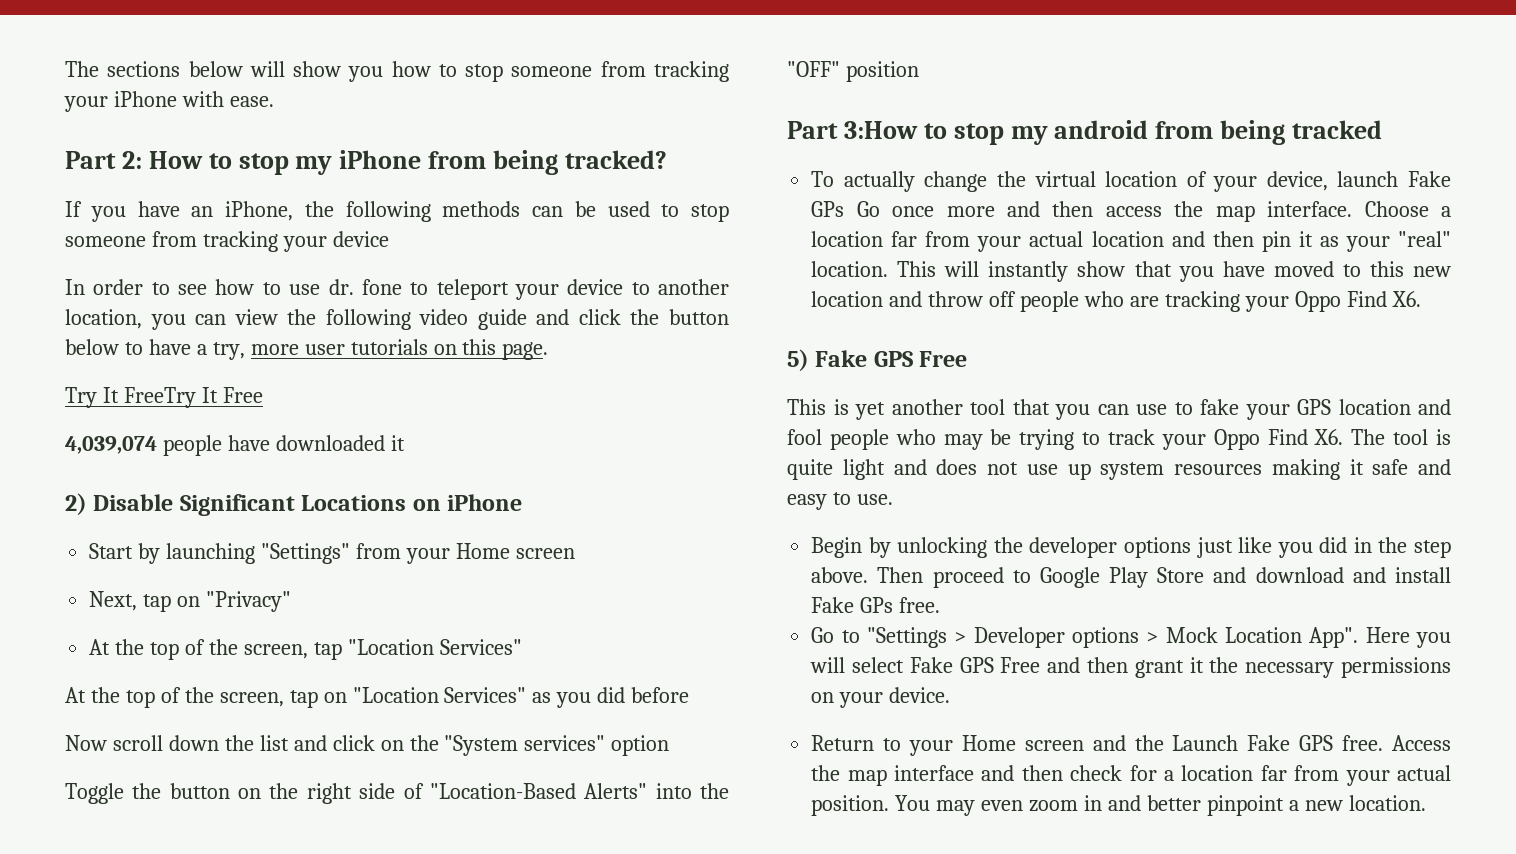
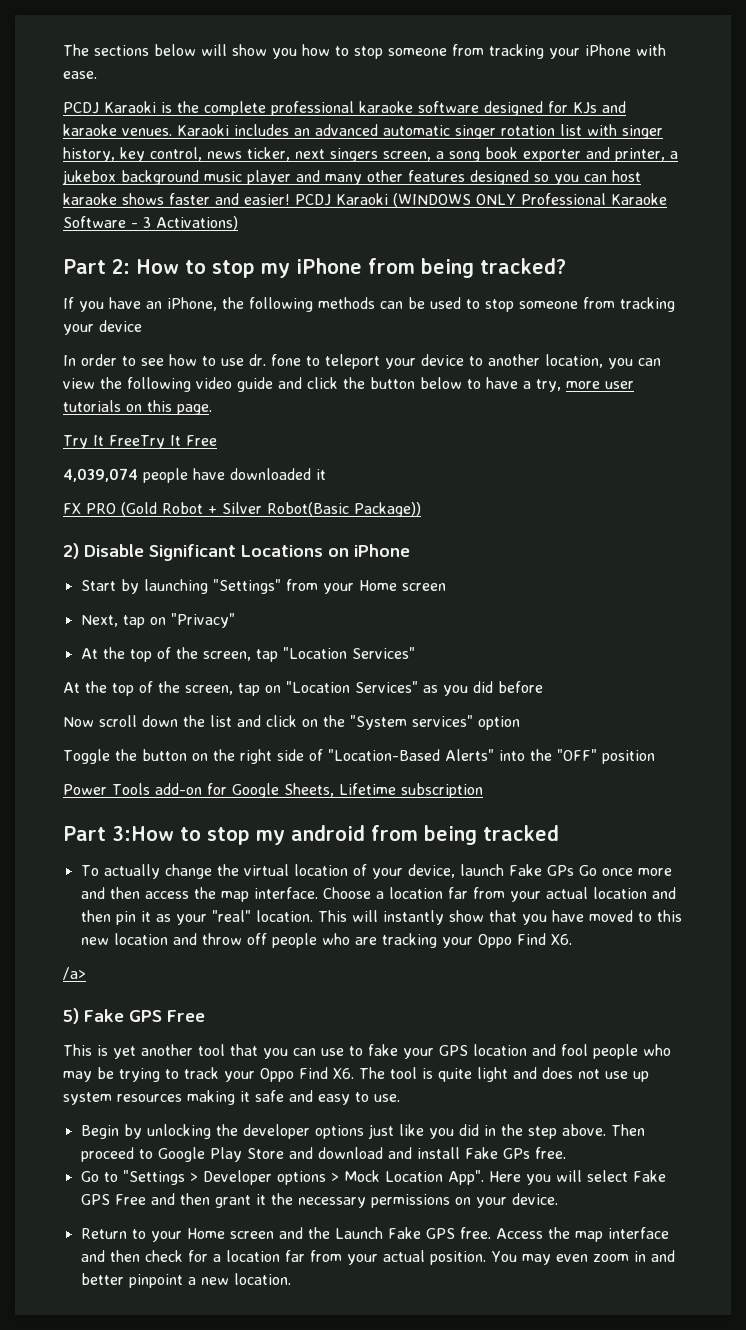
+ PCDJ Karaoki is the complete professional karaoke software designed for KJs and karaoke venues. Karaoki includes an advanced automatic singer rotation list with singer history, key control, news ticker, next singers screen, a song book exporter and printer, a jukebox background music player and many other features designed so you can host karaoke shows faster and easier! PCDJ Karaoki (WINDOWS ONLY Professional Karaoke Software - 3 Activations)
+ FX PRO (Gold Robot + Silver Robot(Basic Package))
+ Power Tools add-on for Google Sheets, Lifetime subscription
+ /a>

